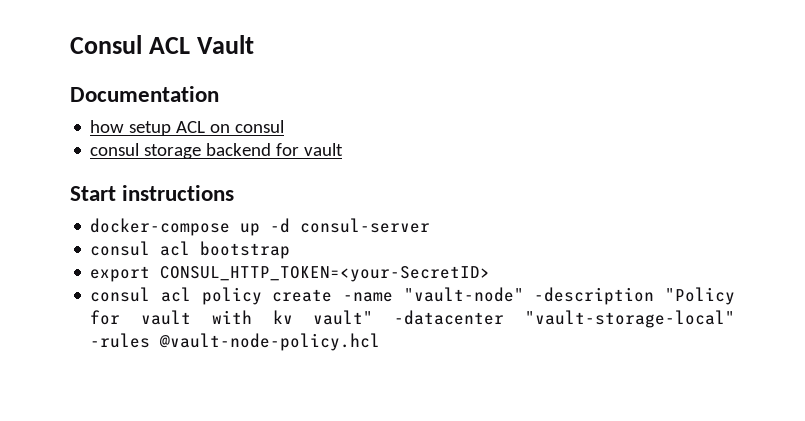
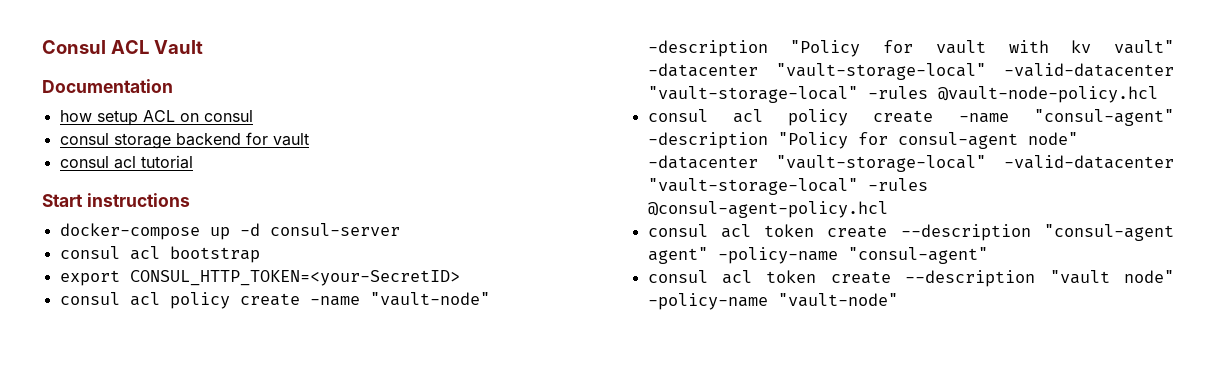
+ consul acl tutorial
- consul acl policy create -name "vault-node" -description "Policy for vault with kv vault" -datacenter "vault-storage-local" -rules @vault-node-policy.hcl
+ consul acl policy create -name "vault-node" -description "Policy for vault with kv vault" -datacenter "vault-storage-local" -valid-datacenter "vault-storage-local" -rules @vault-node-policy.hcl
+ consul acl policy create -name "consul-agent" -description "Policy for consul-agent node" -datacenter "vault-storage-local" -valid-datacenter "vault-storage-local" -rules @consul-agent-policy.hcl
+ consul acl token create --description "consul-agent agent" -policy-name "consul-agent"
+ consul acl token create --description "vault node" -policy-name "vault-node"

